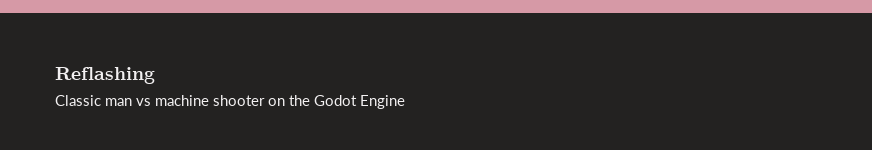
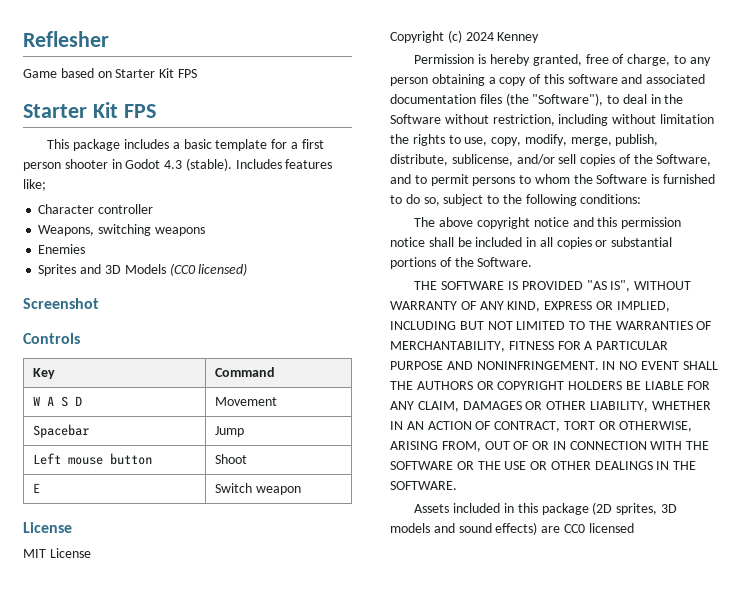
- Reflashing
- Classic man vs machine shooter on the Godot Engine
+ Reflesher
+ Game based on Starter Kit FPS
+ Starter Kit FPS
+ This package includes a basic template for a first person shooter in Godot 4.3 (stable). Includes features like;
+ Character controller
+ Weapons, switching weapons
+ Enemies
+ Sprites and 3D Models (CC0 licensed)
+ Screenshot
+ Controls
+ Key | Command
+ W A S D | Movement
+ Spacebar | Jump
+ Left mouse button | Shoot
+ E | Switch weapon
+ License
+ MIT License
+ Copyright (c) 2024 Kenney
+ Permission is hereby granted, free of charge, to any person obtaining a copy of this software and associated documentation files (the "Software"), to deal in the Software without restriction, including without limitation the rights to use, copy, modify, merge, publish, distribute, sublicense, and/or sell copies of the Software, and to permit persons to whom the Software is furnished to do so, subject to the following conditions:
+ The above copyright notice and this permission notice shall be included in all copies or substantial portions of the Software.
+ THE SOFTWARE IS PROVIDED "AS IS", WITHOUT WARRANTY OF ANY KIND, EXPRESS OR IMPLIED, INCLUDING BUT NOT LIMITED TO THE WARRANTIES OF MERCHANTABILITY, FITNESS FOR A PARTICULAR PURPOSE AND NONINFRINGEMENT. IN NO EVENT SHALL THE AUTHORS OR COPYRIGHT HOLDERS BE LIABLE FOR ANY CLAIM, DAMAGES OR OTHER LIABILITY, WHETHER IN AN ACTION OF CONTRACT, TORT OR OTHERWISE, ARISING FROM, OUT OF OR IN CONNECTION WITH THE SOFTWARE OR THE USE OR OTHER DEALINGS IN THE SOFTWARE.
+ Assets included in this package (2D sprites, 3D models and sound effects) are CC0 licensed

